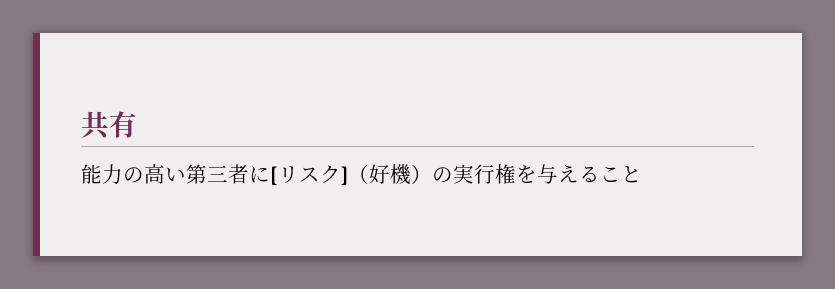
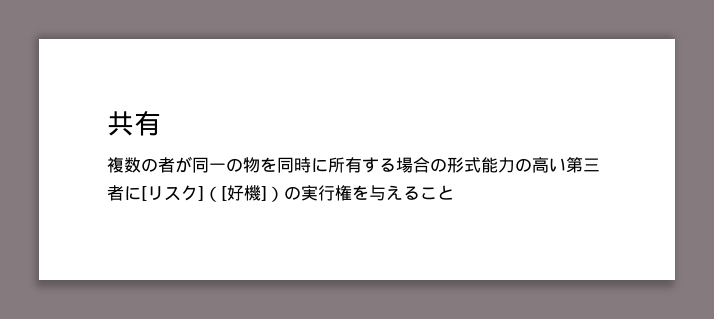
- 能力の高い第三者に[リスク]（好機）の実行権を与えること
+ 複数の者が同一の物を同時に所有する場合の形式能力の高い第三者に[リスク]（[好機]）の実行権を与えること

